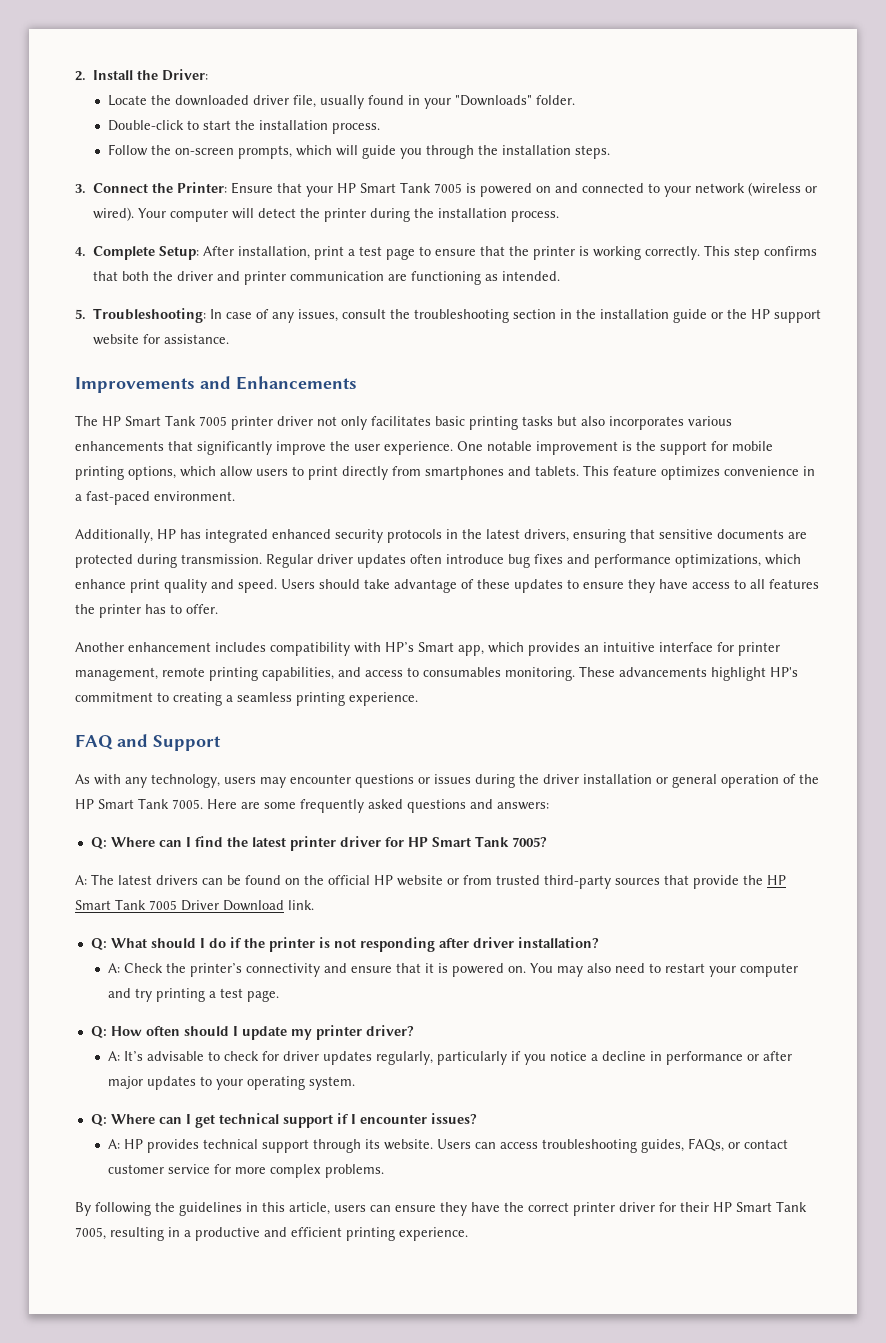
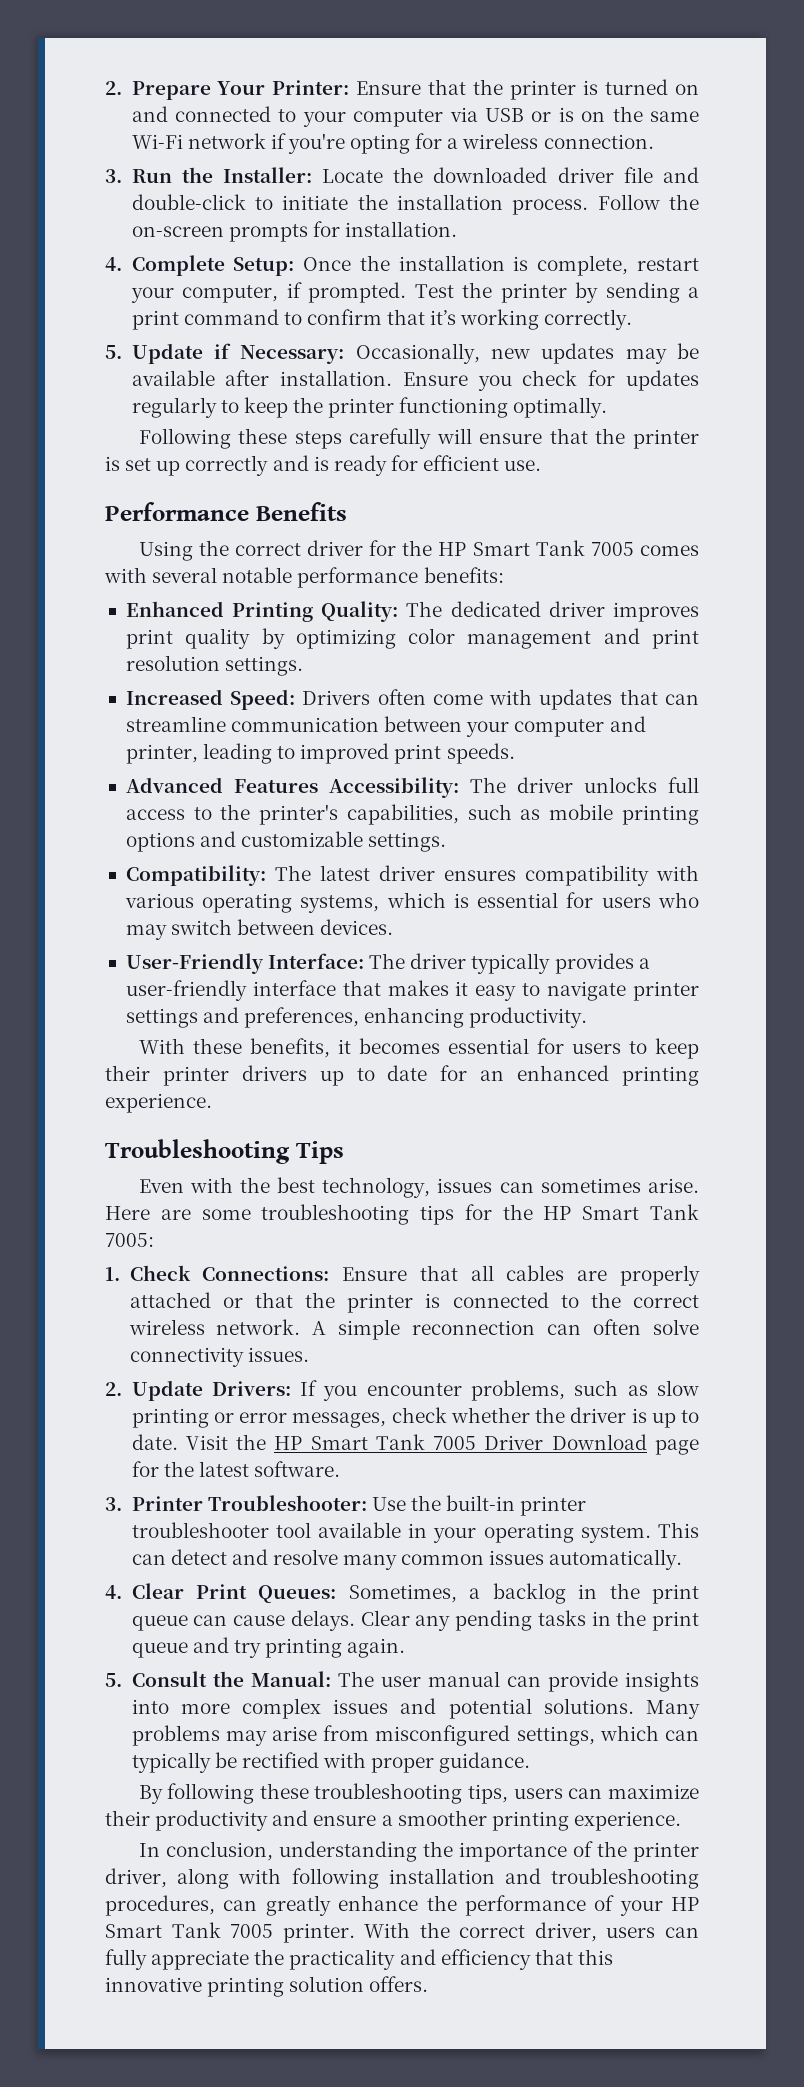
- 2. Install the Driver:
- Locate the downloaded driver file, usually found in your "Downloads" folder.
- Double-click to start the installation process.
- Follow the on-screen prompts, which will guide you through the installation steps.
- 3. Connect the Printer: Ensure that your HP Smart Tank 7005 is powered on and connected to your network (wireless or wired). Your computer will detect the printer during the installation process.
- 4. Complete Setup: After installation, print a test page to ensure that the printer is working correctly. This step confirms that both the driver and printer communication are functioning as intended.
- 5. Troubleshooting: In case of any issues, consult the troubleshooting section in the installation guide or the HP support website for assistance.
- Improvements and Enhancements
- The HP Smart Tank 7005 printer driver not only facilitates basic printing tasks but also incorporates various enhancements that significantly improve the user experience. One notable improvement is the support for mobile printing options, which allow users to print directly from smartphones and tablets. This feature optimizes convenience in a fast-paced environment.
- Additionally, HP has integrated enhanced security protocols in the latest drivers, ensuring that sensitive documents are protected during transmission. Regular driver updates often introduce bug fixes and performance optimizations, which enhance print quality and speed. Users should take advantage of these updates to ensure they have access to all features the printer has to offer.
- Another enhancement includes compatibility with HP’s Smart app, which provides an intuitive interface for printer management, remote printing capabilities, and access to consumables monitoring. These advancements highlight HP's commitment to creating a seamless printing experience.
- FAQ and Support
- As with any technology, users may encounter questions or issues during the driver installation or general operation of the HP Smart Tank 7005. Here are some frequently asked questions and answers:
- Q: Where can I find the latest printer driver for HP Smart Tank 7005?
- A: The latest drivers can be found on the official HP website or from trusted third-party sources that provide the HP Smart Tank 7005 Driver Download link.
- Q: What should I do if the printer is not responding after driver installation?
- A: Check the printer’s connectivity and ensure that it is powered on. You may also need to restart your computer and try printing a test page.
- Q: How often should I update my printer driver?
- A: It’s advisable to check for driver updates regularly, particularly if you notice a decline in performance or after major updates to your operating system.
- Q: Where can I get technical support if I encounter issues?
- A: HP provides technical support through its website. Users can access troubleshooting guides, FAQs, or contact customer service for more complex problems.
- By following the guidelines in this article, users can ensure they have the correct printer driver for their HP Smart Tank 7005, resulting in a productive and efficient printing experience.
+ 2. Prepare Your Printer: Ensure that the printer is turned on and connected to your computer via USB or is on the same Wi-Fi network if you're opting for a wireless connection.
+ 3. Run the Installer: Locate the downloaded driver file and double-click to initiate the installation process. Follow the on-screen prompts for installation.
+ 4. Complete Setup: Once the installation is complete, restart your computer, if prompted. Test the printer by sending a print command to confirm that it’s working correctly.
+ 5. Update if Necessary: Occasionally, new updates may be available after installation. Ensure you check for updates regularly to keep the printer functioning optimally.
+ Following these steps carefully will ensure that the printer is set up correctly and is ready for efficient use.
+ Performance Benefits
+ Using the correct driver for the HP Smart Tank 7005 comes with several notable performance benefits:
+ Enhanced Printing Quality: The dedicated driver improves print quality by optimizing color management and print resolution settings.
+ Increased Speed: Drivers often come with updates that can streamline communication between your computer and printer, leading to improved print speeds.
+ Advanced Features Accessibility: The driver unlocks full access to the printer's capabilities, such as mobile printing options and customizable settings.
+ Compatibility: The latest driver ensures compatibility with various operating systems, which is essential for users who may switch between devices.
+ User-Friendly Interface: The driver typically provides a user-friendly interface that makes it easy to navigate printer settings and preferences, enhancing productivity.
+ With these benefits, it becomes essential for users to keep their printer drivers up to date for an enhanced printing experience.
+ Troubleshooting Tips
+ Even with the best technology, issues can sometimes arise. Here are some troubleshooting tips for the HP Smart Tank 7005:
+ 1. Check Connections: Ensure that all cables are properly attached or that the printer is connected to the correct wireless network. A simple reconnection can often solve connectivity issues.
+ 2. Update Drivers: If you encounter problems, such as slow printing or error messages, check whether the driver is up to date. Visit the HP Smart Tank 7005 Driver Download page for the latest software.
+ 3. Printer Troubleshooter: Use the built-in printer troubleshooter tool available in your operating system. This can detect and resolve many common issues automatically.
+ 4. Clear Print Queues: Sometimes, a backlog in the print queue can cause delays. Clear any pending tasks in the print queue and try printing again.
+ 5. Consult the Manual: The user manual can provide insights into more complex issues and potential solutions. Many problems may arise from misconfigured settings, which can typically be rectified with proper guidance.
+ By following these troubleshooting tips, users can maximize their productivity and ensure a smoother printing experience.
+ In conclusion, understanding the importance of the printer driver, along with following installation and troubleshooting procedures, can greatly enhance the performance of your HP Smart Tank 7005 printer. With the correct driver, users can fully appreciate the practicality and efficiency that this innovative printing solution offers.

